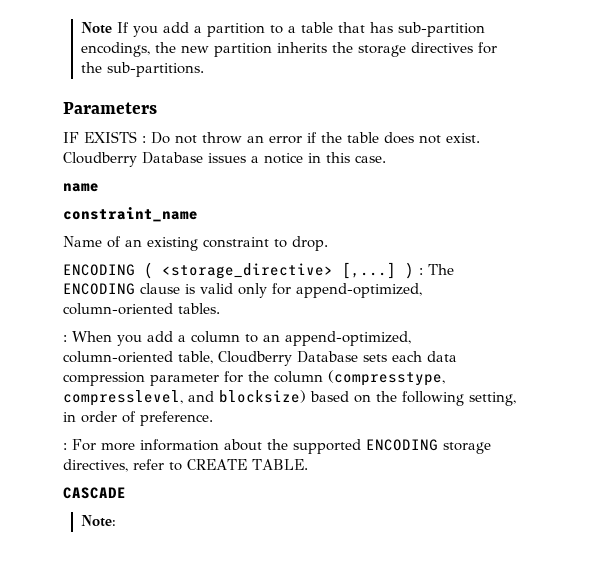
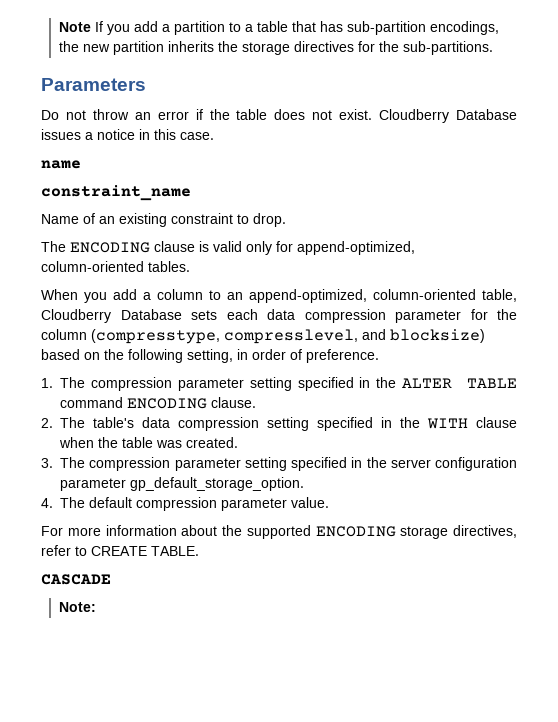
- IF EXISTS : Do not throw an error if the table does not exist.
+ Do not throw an error if the table does not exist.
- ENCODING ( <storage_directive> [,...] ) : The ENCODING clause is valid only for append-optimized, column-oriented tables.
+ The ENCODING clause is valid only for append-optimized, column-oriented tables.
- : When you add a column to an append-optimized, column-oriented table, Cloudberry Database sets each data compression parameter for the column (compresstype, compresslevel, and blocksize) based on the following setting, in order of preference.
+ When you add a column to an append-optimized, column-oriented table, Cloudberry Database sets each data compression parameter for the column (compresstype, compresslevel, and blocksize) based on the following setting, in order of preference.
- : For more information about the supported ENCODING storage directives, refer to CREATE TABLE.
+ 1. The compression parameter setting specified in the ALTER TABLE command ENCODING clause.
+ 2. The table's data compression setting specified in the WITH clause when the table was created.
+ 3. The compression parameter setting specified in the server configuration parameter gp_default_storage_option.
+ 4. The default compression parameter value.
+ For more information about the supported ENCODING storage directives, refer to CREATE TABLE.

